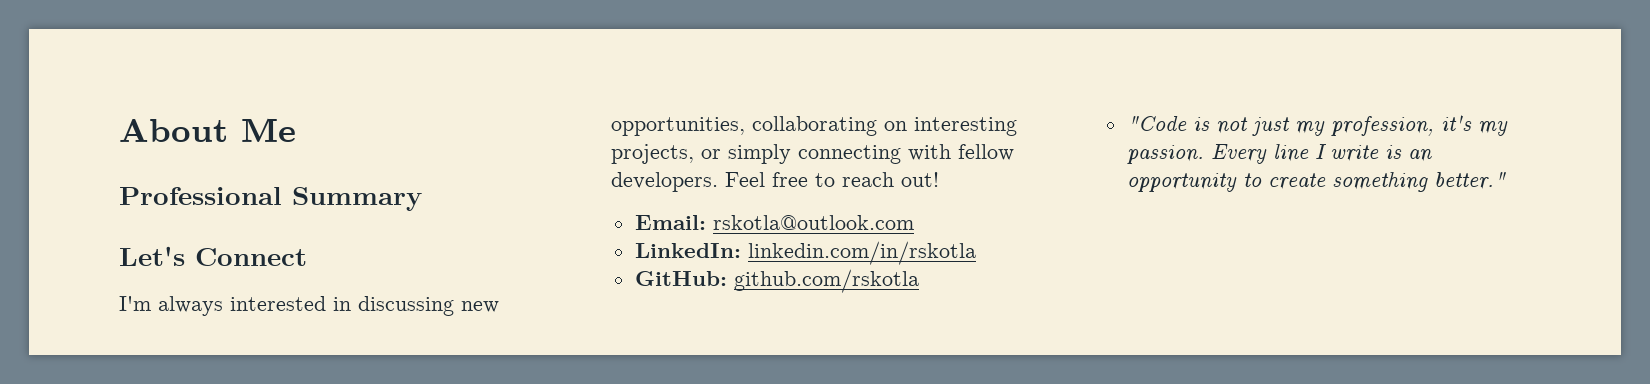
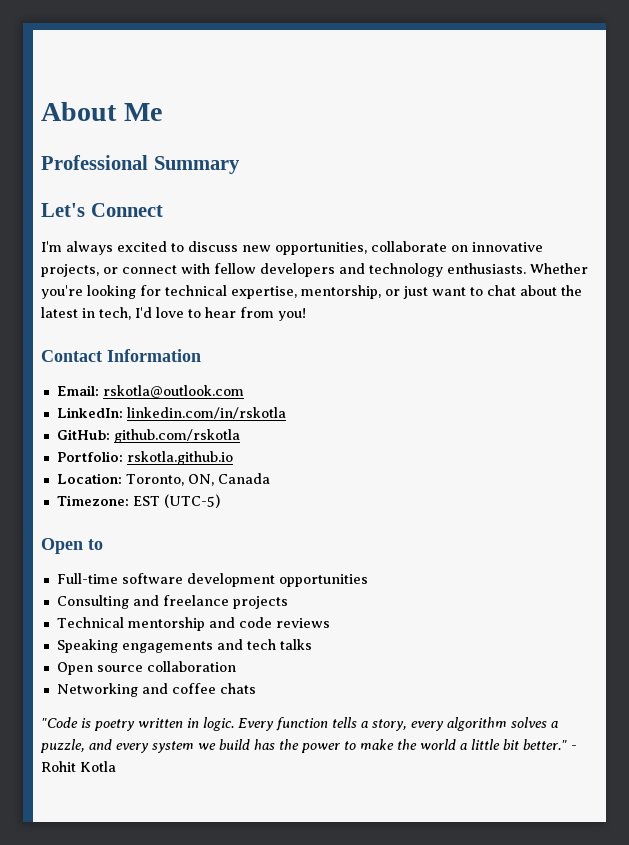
- I'm always interested in discussing new opportunities, collaborating on interesting projects, or simply connecting with fellow developers. Feel free to reach out!
+ I'm always excited to discuss new opportunities, collaborate on innovative projects, or connect with fellow developers and technology enthusiasts. Whether you're looking for technical expertise, mentorship, or just want to chat about the latest in tech, I'd love to hear from you!
+ Contact Information
- "Code is not just my profession, it's my passion. Every line I write is an opportunity to create something better."
+ Portfolio: rskotla.github.io
+ Location: Toronto, ON, Canada
+ Timezone: EST (UTC-5)
+ Open to
+ Full-time software development opportunities
+ Consulting and freelance projects
+ Technical mentorship and code reviews
+ Speaking engagements and tech talks
+ Open source collaboration
+ Networking and coffee chats
+ "Code is poetry written in logic. Every function tells a story, every algorithm solves a puzzle, and every system we build has the power to make the world a little bit better." - Rohit Kotla

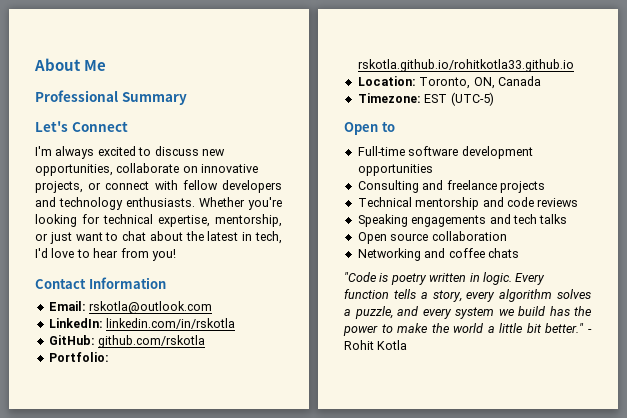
- Portfolio: rskotla.github.io
+ Portfolio: rskotla.github.io/rohitkotla33.github.io

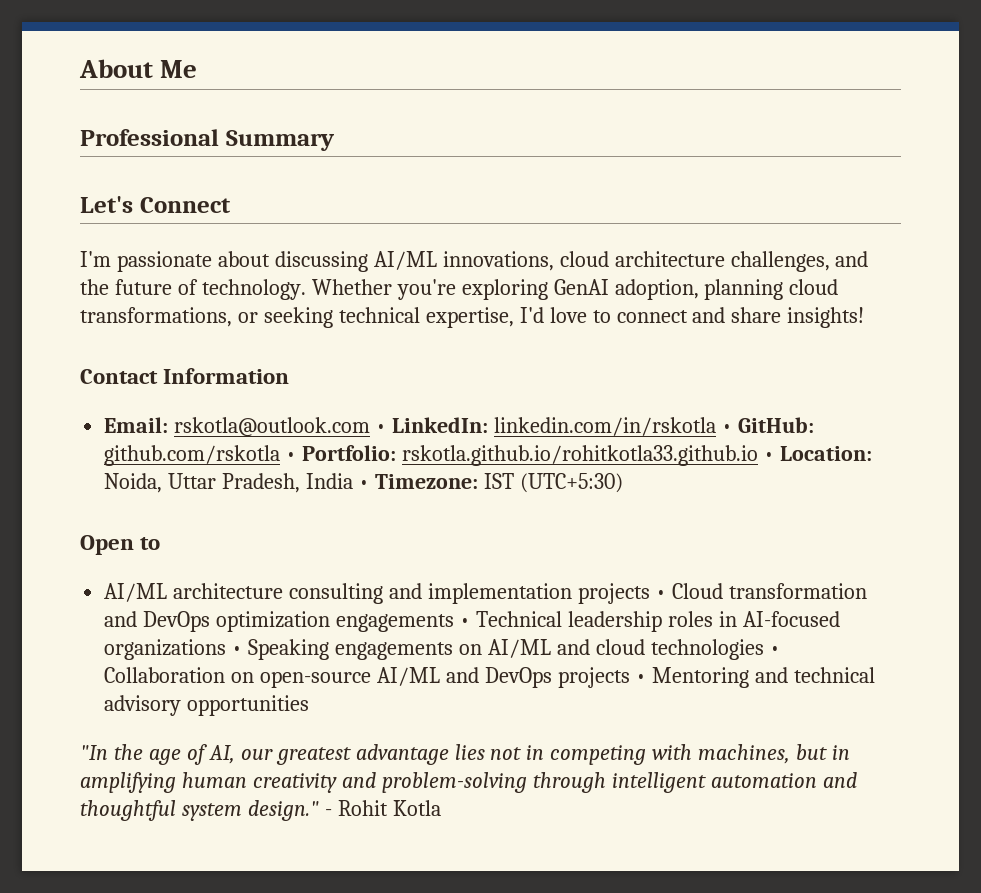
- I'm always excited to discuss new opportunities, collaborate on innovative projects, or connect with fellow developers and technology enthusiasts. Whether you're looking for technical expertise, mentorship, or just want to chat about the latest in tech, I'd love to hear from you!
+ I'm passionate about discussing AI/ML innovations, cloud architecture challenges, and the future of technology. Whether you're exploring GenAI adoption, planning cloud transformations, or seeking technical expertise, I'd love to connect and share insights!
- Email: rskotla@outlook.com
- LinkedIn: linkedin.com/in/rskotla
- GitHub: github.com/rskotla
- Portfolio: rskotla.github.io/rohitkotla33.github.io
- Location: Toronto, ON, Canada
- Timezone: EST (UTC-5)
+ Email: rskotla@outlook.com • LinkedIn: linkedin.com/in/rskotla • GitHub: github.com/rskotla • Portfolio: rskotla.github.io/rohitkotla33.github.io • Location: Noida, Uttar Pradesh, India • Timezone: IST (UTC+5:30)
  Open to
- Full-time software development opportunities
- Consulting and freelance projects
- Technical mentorship and code reviews
- Speaking engagements and tech talks
- Open source collaboration
- Networking and coffee chats
- "Code is poetry written in logic. Every function tells a story, every algorithm solves a puzzle, and every system we build has the power to make the world a little bit better."
+ AI/ML architecture consulting and implementation projects • Cloud transformation and DevOps optimization engagements • Technical leadership roles in AI-focused organizations • Speaking engagements on AI/ML and cloud technologies • Collaboration on open-source AI/ML and DevOps projects • Mentoring and technical advisory opportunities
+ "In the age of AI, our greatest advantage lies not in competing with machines, but in amplifying human creativity and problem-solving through intelligent automation and thoughtful system design."

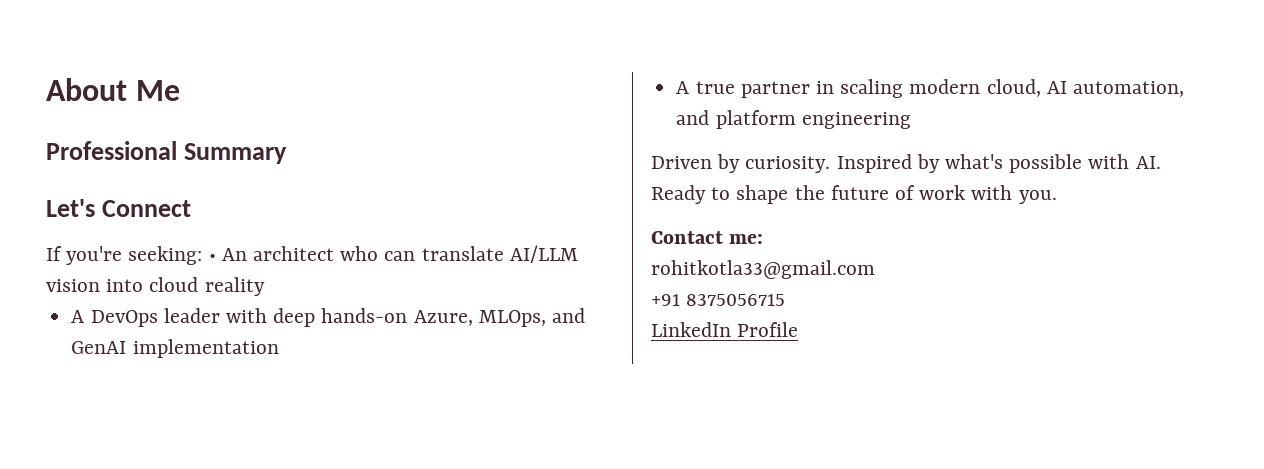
- I'm passionate about discussing AI/ML innovations, cloud architecture challenges, and the future of technology. Whether you're exploring GenAI adoption, planning cloud transformations, or seeking technical expertise, I'd love to connect and share insights!
- Contact Information
- Email: rskotla@outlook.com • LinkedIn: linkedin.com/in/rskotla • GitHub: github.com/rskotla • Portfolio: rskotla.github.io/rohitkotla33.github.io • Location: Noida, Uttar Pradesh, India • Timezone: IST (UTC+5:30)
- Open to
- AI/ML architecture consulting and implementation projects • Cloud transformation and DevOps optimization engagements • Technical leadership roles in AI-focused organizations • Speaking engagements on AI/ML and cloud technologies • Collaboration on open-source AI/ML and DevOps projects • Mentoring and technical advisory opportunities
- "In the age of AI, our greatest advantage lies not in competing with machines, but in amplifying human creativity and problem-solving through intelligent automation and thoughtful system design." - Rohit Kotla
+ If you're seeking: • An architect who can translate AI/LLM vision into cloud reality
+ A DevOps leader with deep hands-on Azure, MLOps, and GenAI implementation
+ A true partner in scaling modern cloud, AI automation, and platform engineering
+ Driven by curiosity. Inspired by what's possible with AI. Ready to shape the future of work with you.
+ Contact me:
+ rohitkotla33@gmail.com
+ +91 8375056715
+ LinkedIn Profile

